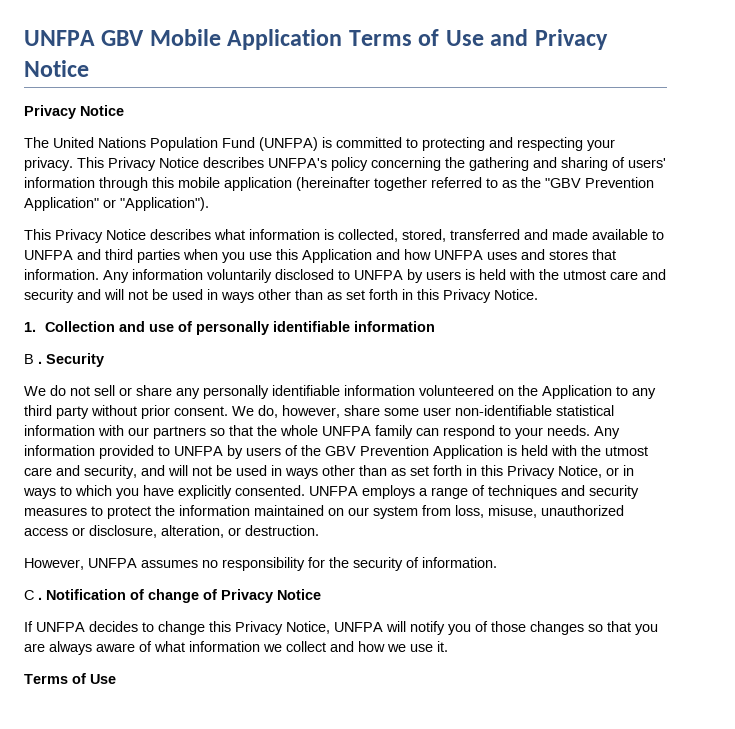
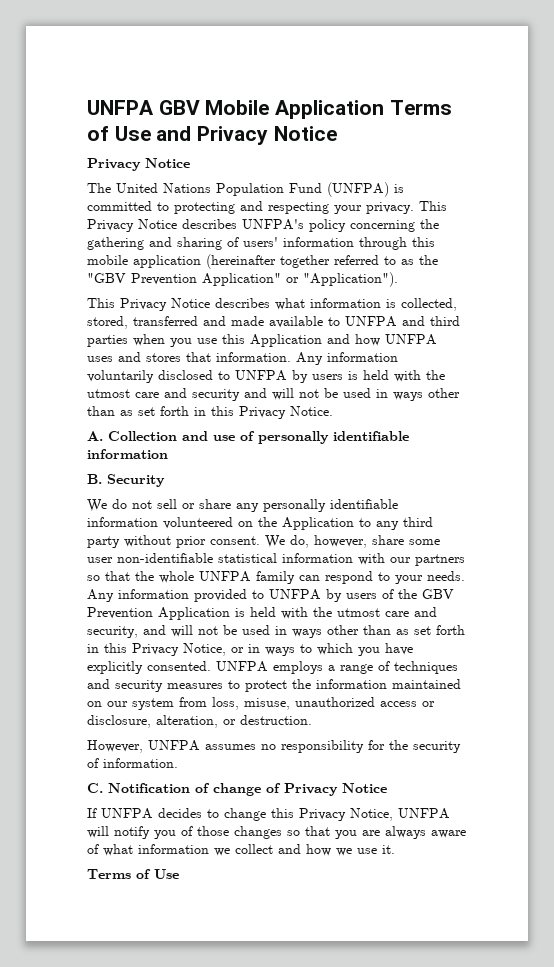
- 1. Collection and use of personally identifiable information
+ A. Collection and use of personally identifiable information
- B . Security
+ B. Security
- C . Notification of change of Privacy Notice
+ C. Notification of change of Privacy Notice

